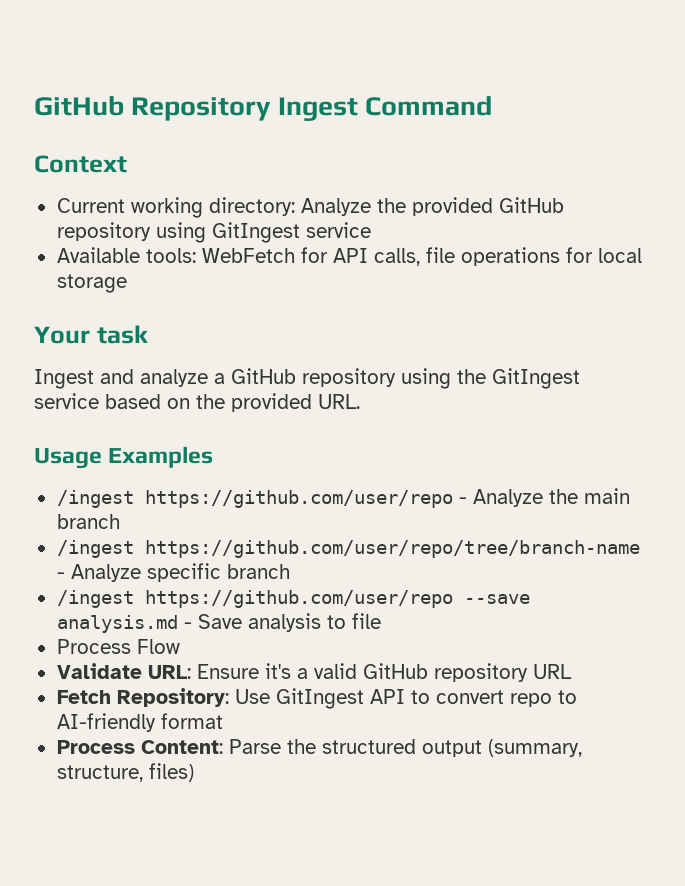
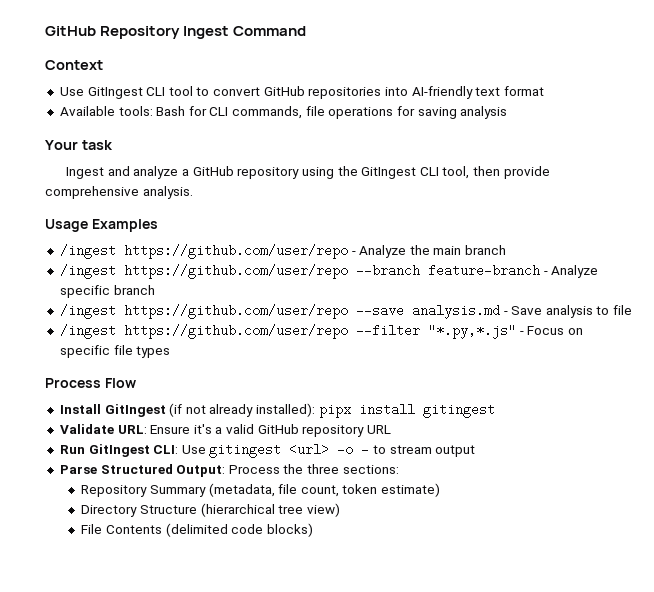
- Current working directory: Analyze the provided GitHub repository using GitIngest service
- Available tools: WebFetch for API calls, file operations for local storage
+ Use GitIngest CLI tool to convert GitHub repositories into AI-friendly text format
+ Available tools: Bash for CLI commands, file operations for saving analysis
- Ingest and analyze a GitHub repository using the GitIngest service based on the provided URL.
+ Ingest and analyze a GitHub repository using the GitIngest CLI tool, then provide comprehensive analysis.
- /ingest https://github.com/user/repo/tree/branch-name - Analyze specific branch
+ /ingest https://github.com/user/repo --branch feature-branch - Analyze specific branch
+ /ingest https://github.com/user/repo --filter "*.py,*.js" - Focus on specific file types
  Process Flow
+ Install GitIngest (if not already installed): pipx install gitingest
- Fetch Repository: Use GitIngest API to convert repo to AI-friendly format
- Process Content: Parse the structured output (summary, structure, files)
+ Run GitIngest CLI: Use gitingest <url> -o - to stream output
+ Parse Structured Output: Process the three sections:
+ Repository Summary (metadata, file count, token estimate)
+ Directory Structure (hierarchical tree view)
+ File Contents (delimited code blocks)

